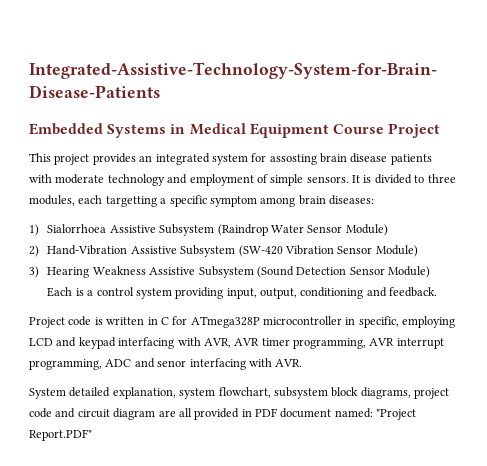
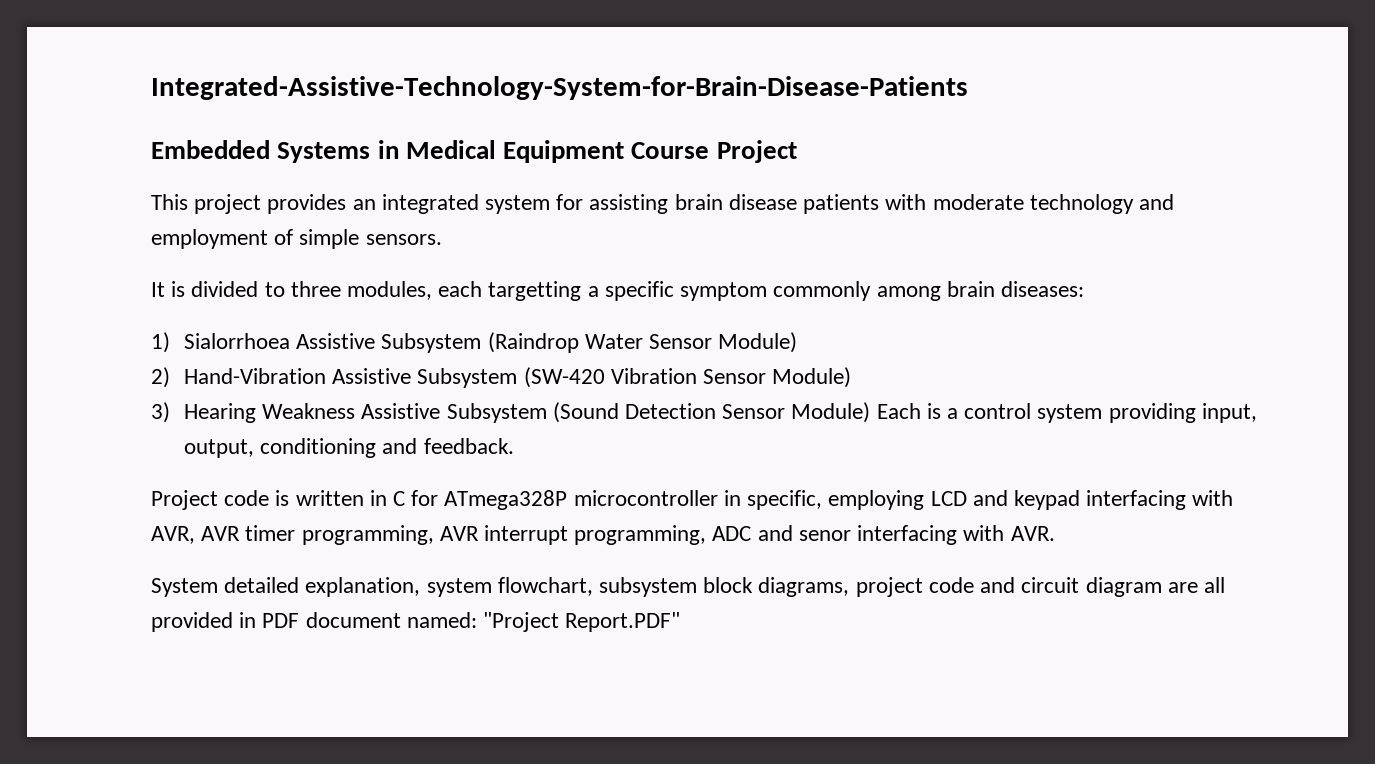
- This project provides an integrated system for assosting brain disease patients with moderate technology and employment of simple sensors. It is divided to three modules, each targetting a specific symptom among brain diseases:
+ This project provides an integrated system for assisting brain disease patients with moderate technology and employment of simple sensors.
+ It is divided to three modules, each targetting a specific symptom commonly among brain diseases:

